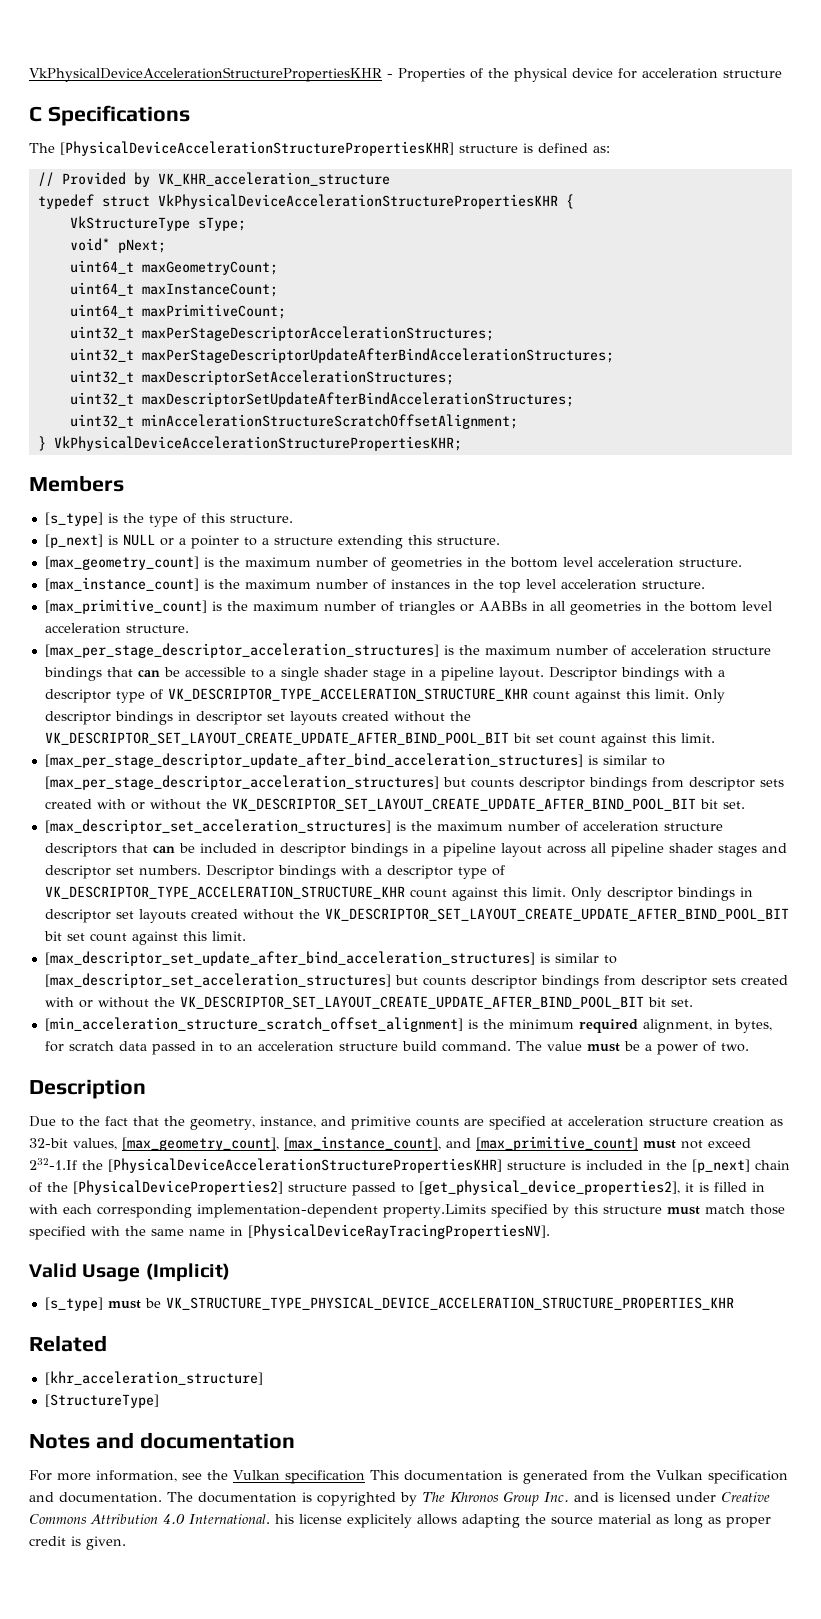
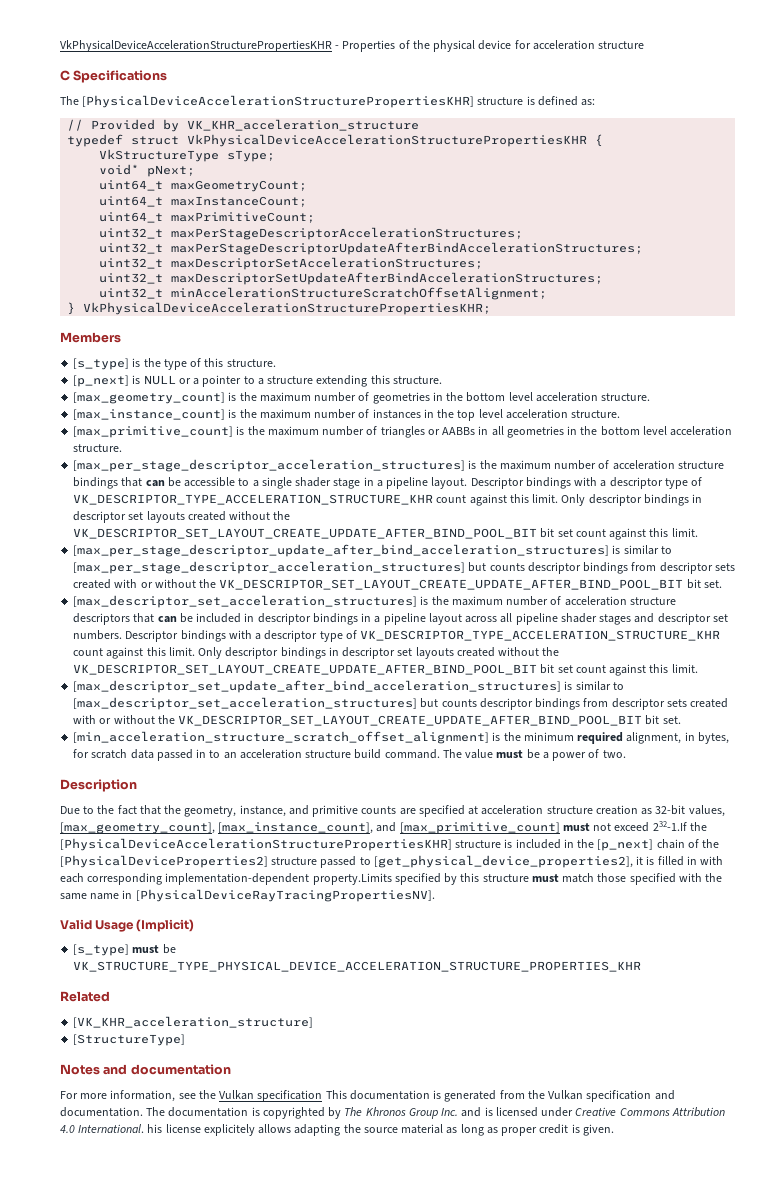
- [khr_acceleration_structure]
+ [VK_KHR_acceleration_structure]

